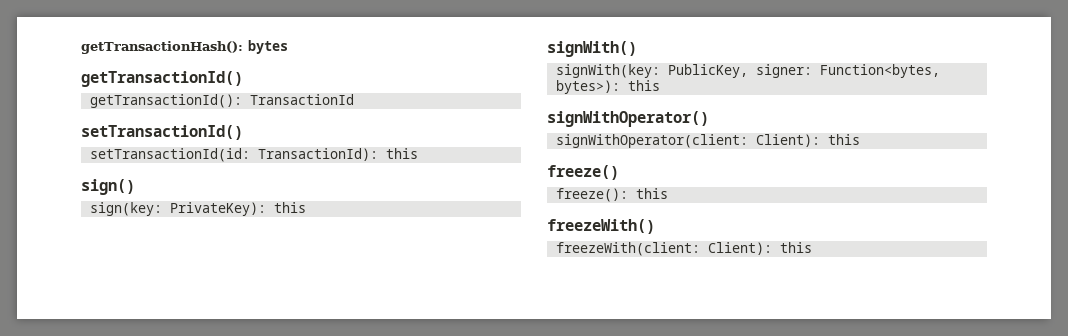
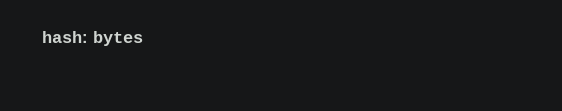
- getTransactionHash(): bytes
+ hash: bytes
- getTransactionId()
- getTransactionId(): TransactionId
- setTransactionId()
- setTransactionId(id: TransactionId): this
- sign()
- sign(key: PrivateKey): this
- signWith()
- signWith(key: PublicKey, signer: Function<bytes, bytes>): this
- signWithOperator()
- signWithOperator(client: Client): this
- freeze()
- freeze(): this
- freezeWith()
- freezeWith(client: Client): this

